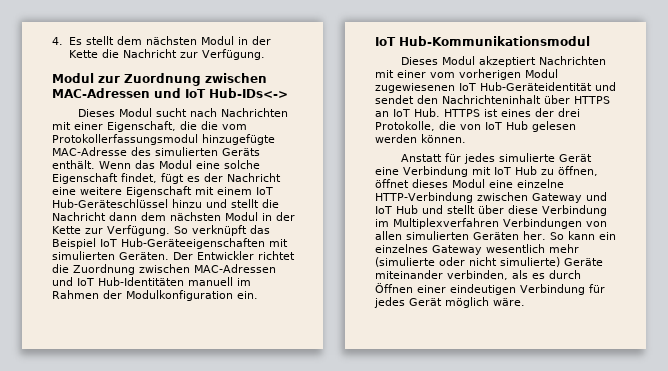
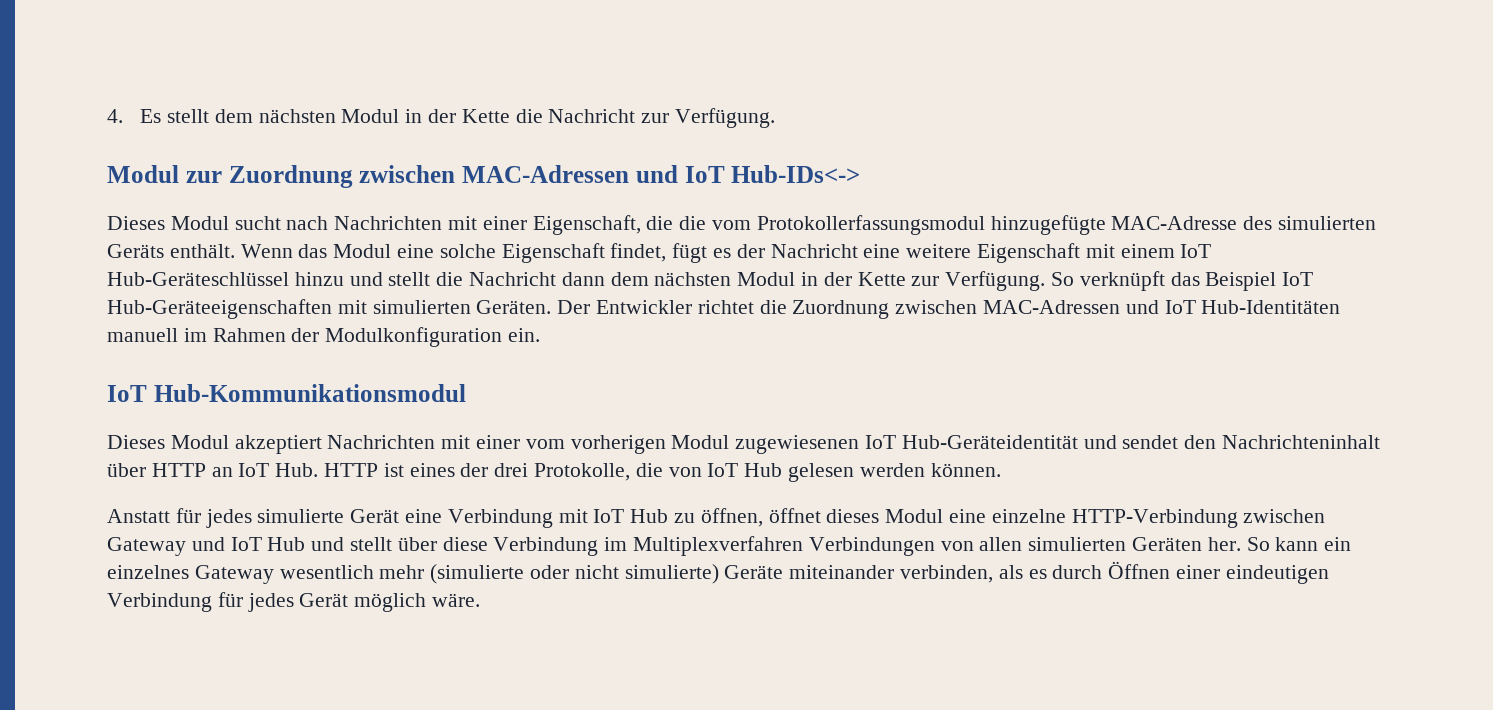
- Dieses Modul akzeptiert Nachrichten mit einer vom vorherigen Modul zugewiesenen IoT Hub-Geräteidentität und sendet den Nachrichteninhalt über HTTPS an IoT Hub. HTTPS ist eines der drei Protokolle, die von IoT Hub gelesen werden können.
+ Dieses Modul akzeptiert Nachrichten mit einer vom vorherigen Modul zugewiesenen IoT Hub-Geräteidentität und sendet den Nachrichteninhalt über HTTP an IoT Hub. HTTP ist eines der drei Protokolle, die von IoT Hub gelesen werden können.

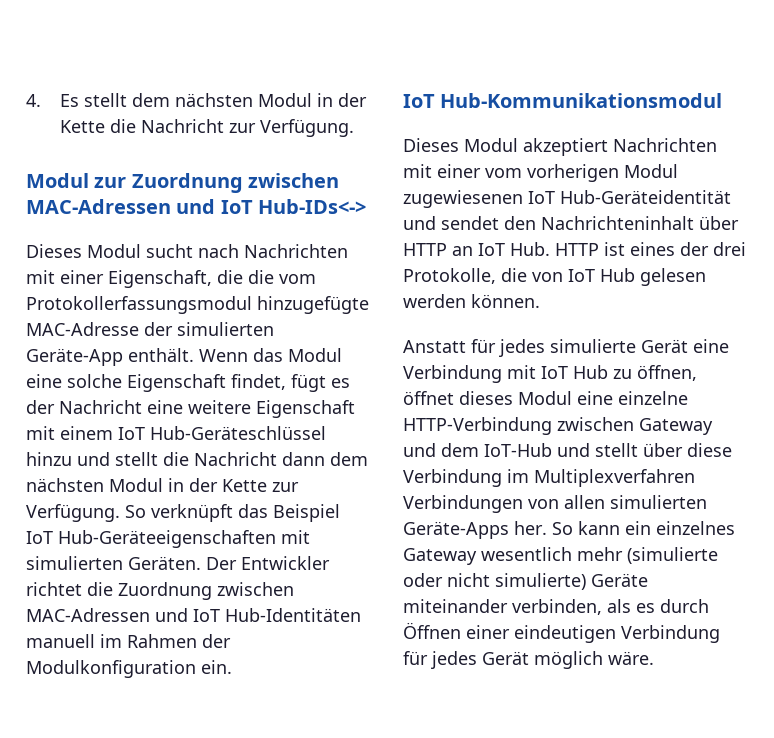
- Dieses Modul sucht nach Nachrichten mit einer Eigenschaft, die die vom Protokollerfassungsmodul hinzugefügte MAC-Adresse des simulierten Geräts enthält.
+ Dieses Modul sucht nach Nachrichten mit einer Eigenschaft, die die vom Protokollerfassungsmodul hinzugefügte MAC-Adresse der simulierten Geräte-App enthält.
- Anstatt für jedes simulierte Gerät eine Verbindung mit IoT Hub zu öffnen, öffnet dieses Modul eine einzelne HTTP-Verbindung zwischen Gateway und IoT Hub und stellt über diese Verbindung im Multiplexverfahren Verbindungen von allen simulierten Geräten her.
+ Anstatt für jedes simulierte Gerät eine Verbindung mit IoT Hub zu öffnen, öffnet dieses Modul eine einzelne HTTP-Verbindung zwischen Gateway und dem IoT-Hub und stellt über diese Verbindung im Multiplexverfahren Verbindungen von allen simulierten Geräte-Apps her.

